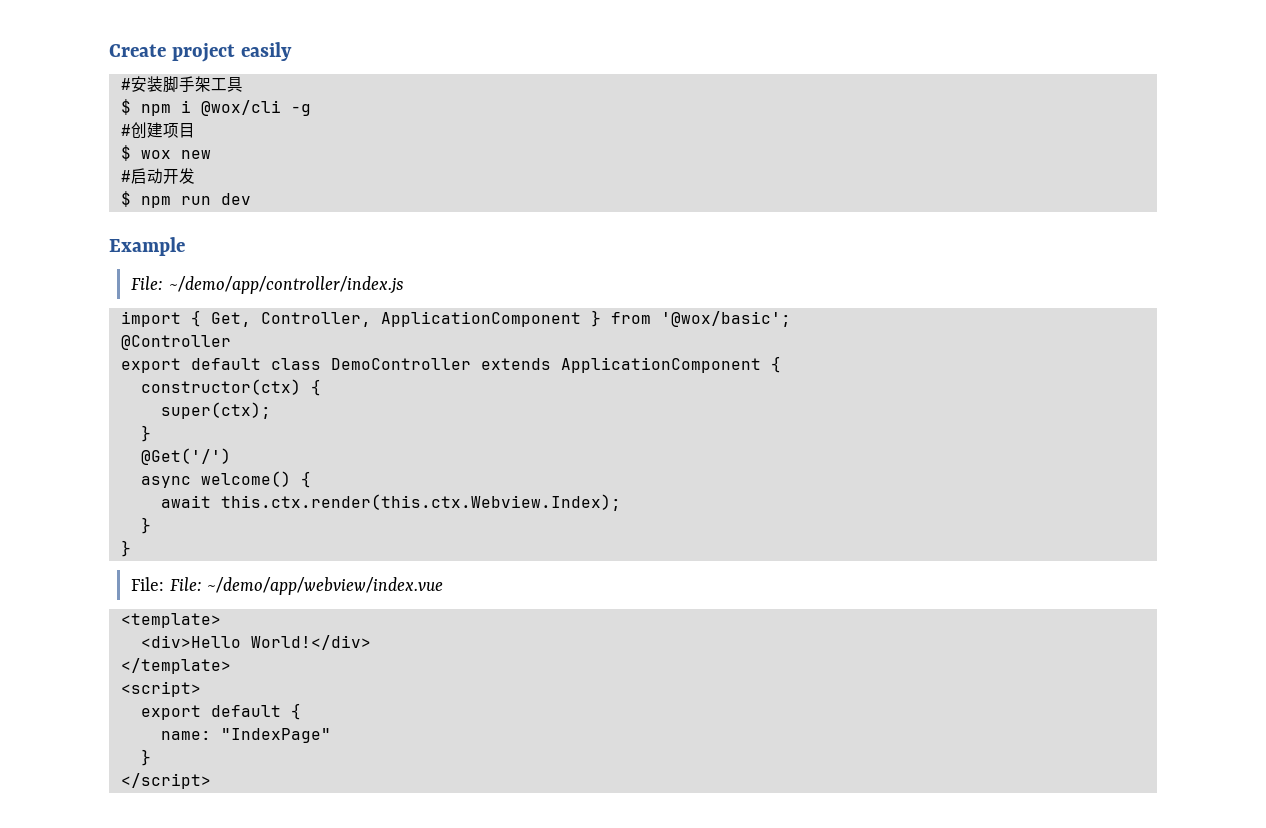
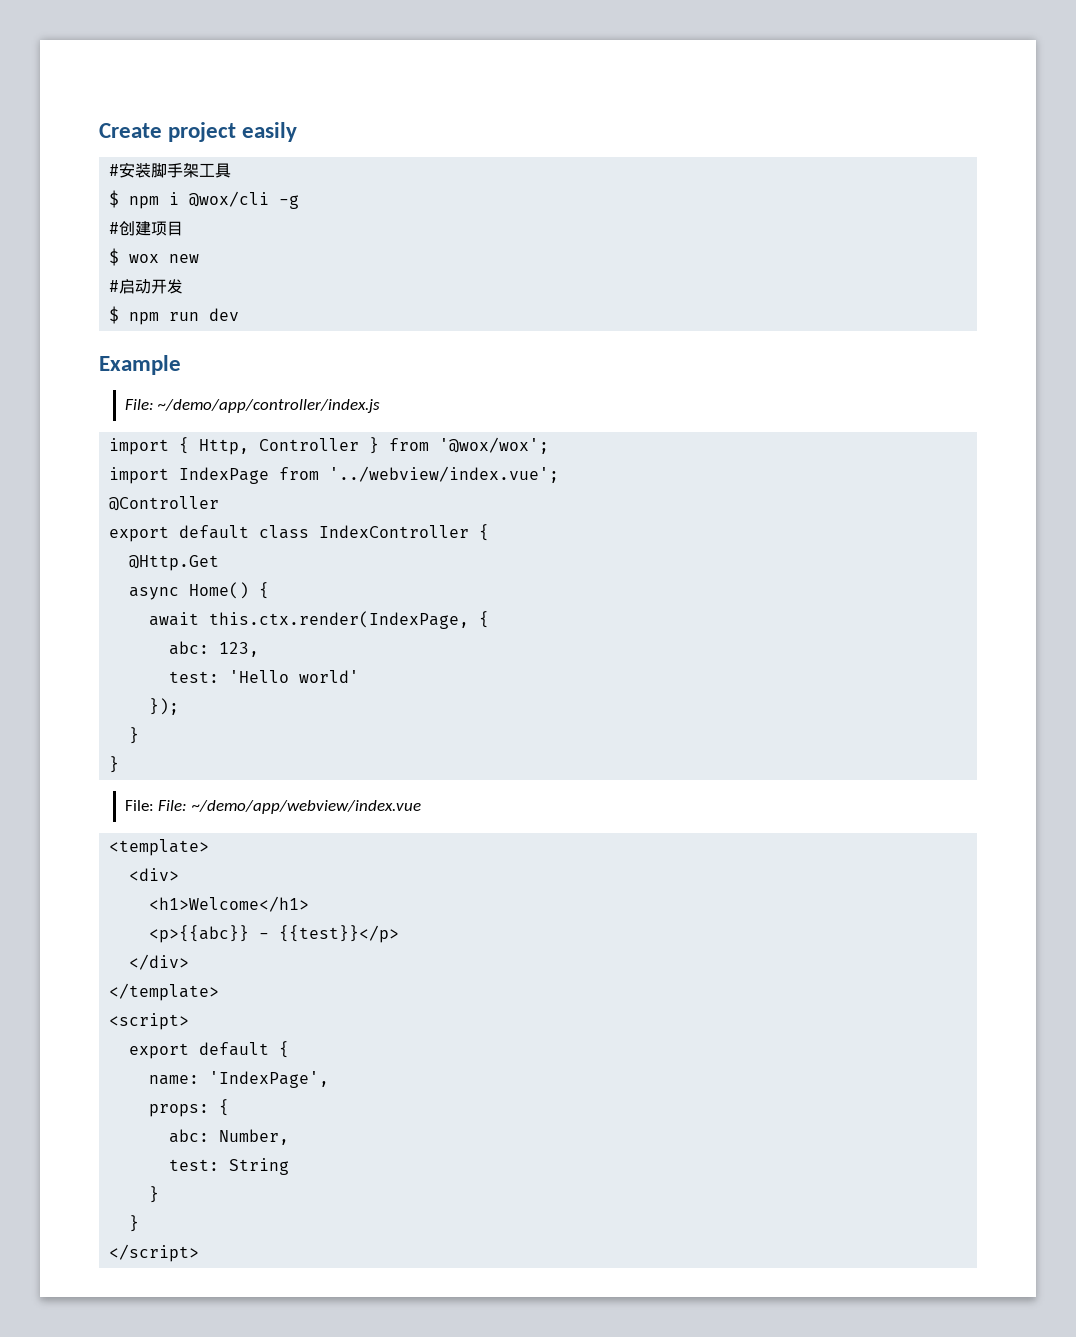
- import { Get, Controller, ApplicationComponent } from '@wox/basic';
+ import { Http, Controller } from '@wox/wox';
+ import IndexPage from '../webview/index.vue';
  @Controller
- export default class DemoController extends ApplicationComponent {
- constructor(ctx) {
- super(ctx);
- }
- @Get('/')
+ export default class IndexController {
+ @Http.Get
- async welcome() {
+ async Home() {
- await this.ctx.render(this.ctx.Webview.Index);
+ await this.ctx.render(IndexPage, {
+ abc: 123,
+ test: 'Hello world'
+ });
- <div>Hello World!</div>
+ <div>
+ <h1>Welcome</h1>
+ <p>{{abc}} - {{test}}</p>
+ </div>
- name: "IndexPage"
+ name: 'IndexPage',
+ props: {
+ abc: Number,
+ test: String
+ }

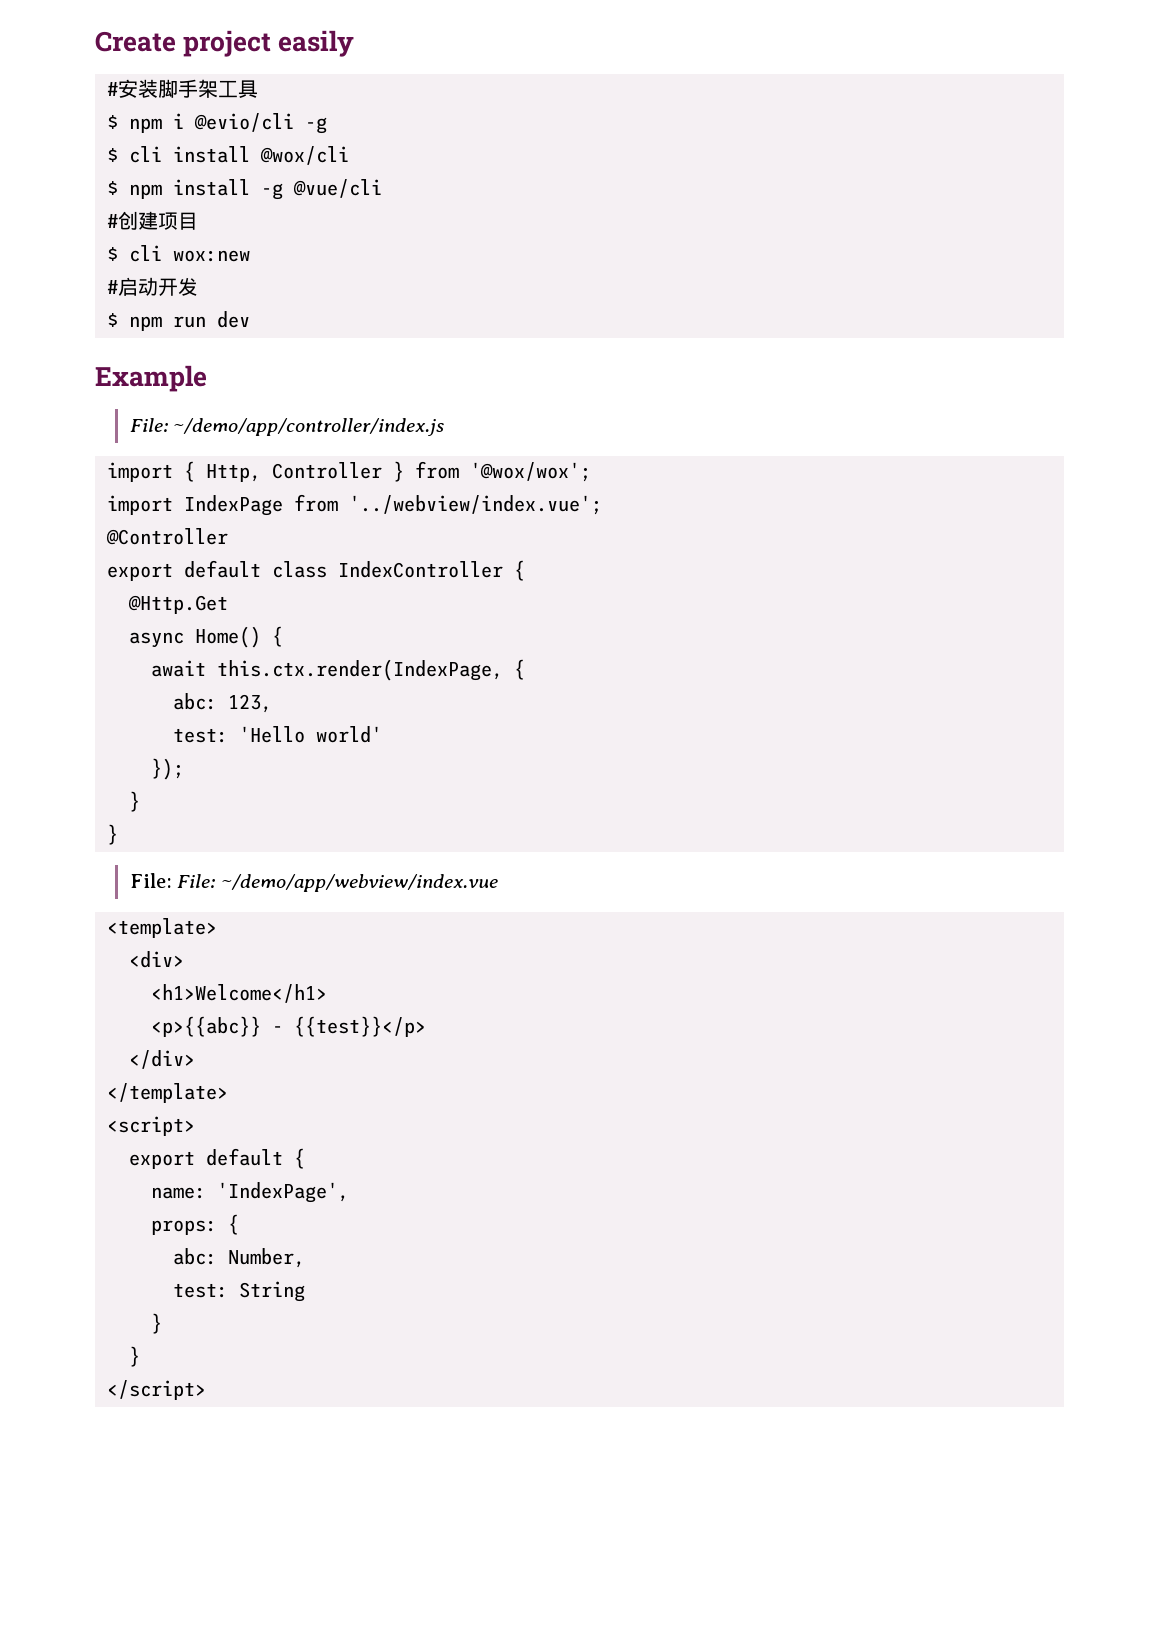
- $ npm i @wox/cli -g
+ $ npm i @evio/cli -g
+ $ cli install @wox/cli
+ $ npm install -g @vue/cli
- $ wox new
+ $ cli wox:new

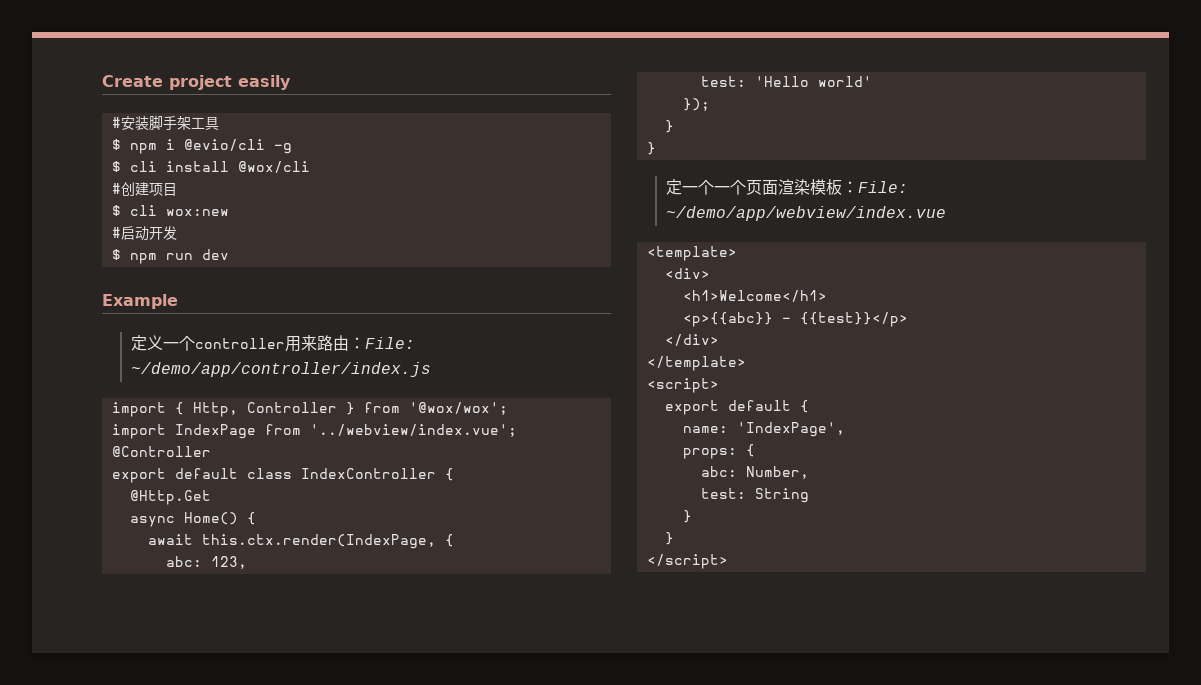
- $ npm install -g @vue/cli
- File: ~/demo/app/controller/index.js
+ 定义一个controller用来路由：File: ~/demo/app/controller/index.js
- File: File: ~/demo/app/webview/index.vue
+ 定一个一个页面渲染模板：File: ~/demo/app/webview/index.vue

